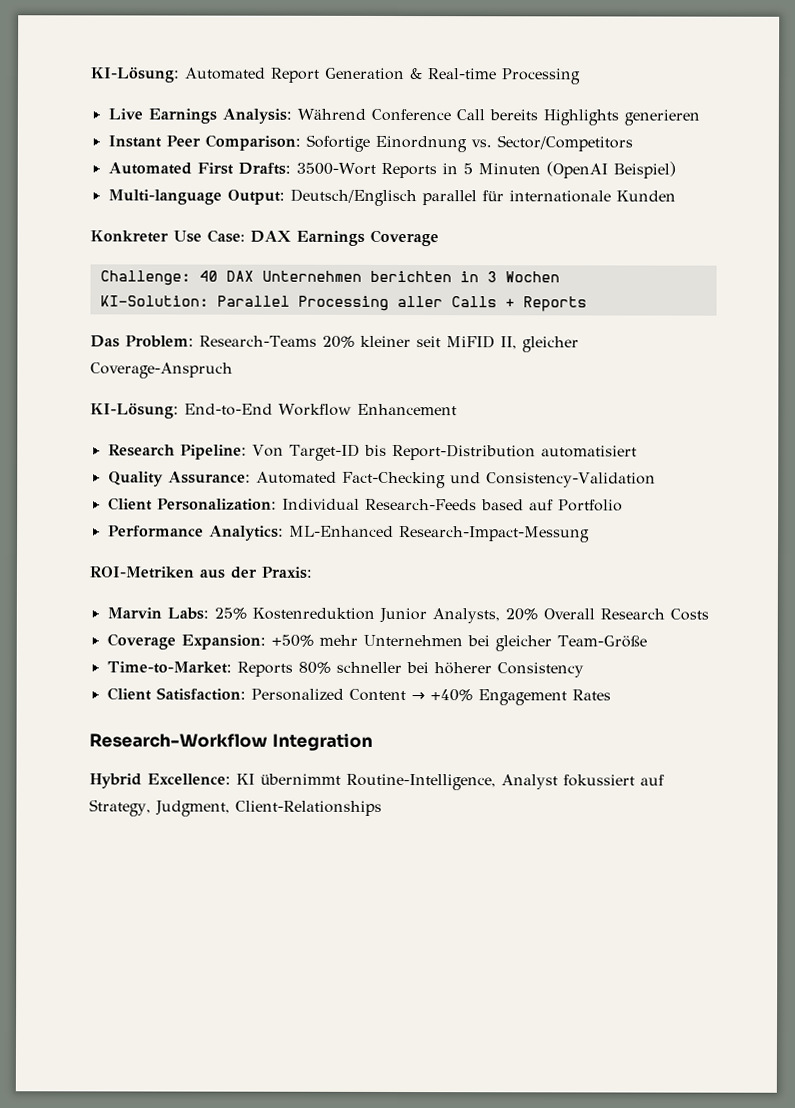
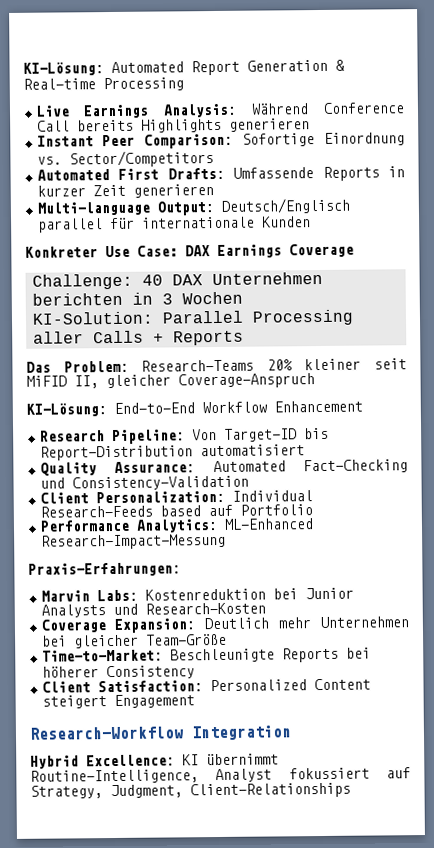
- Automated First Drafts: 3500-Wort Reports in 5 Minuten (OpenAI Beispiel)
+ Automated First Drafts: Umfassende Reports in kurzer Zeit generieren
- ROI-Metriken aus der Praxis:
- Marvin Labs: 25% Kostenreduktion Junior Analysts, 20% Overall Research Costs
+ Praxis-Erfahrungen:
+ Marvin Labs: Kostenreduktion bei Junior Analysts und Research-Kosten
- Coverage Expansion: +50% mehr Unternehmen bei gleicher Team-Größe
+ Coverage Expansion: Deutlich mehr Unternehmen bei gleicher Team-Größe
- Time-to-Market: Reports 80% schneller bei höherer Consistency
+ Time-to-Market: Beschleunigte Reports bei höherer Consistency
- Client Satisfaction: Personalized Content → +40% Engagement Rates
+ Client Satisfaction: Personalized Content steigert Engagement

